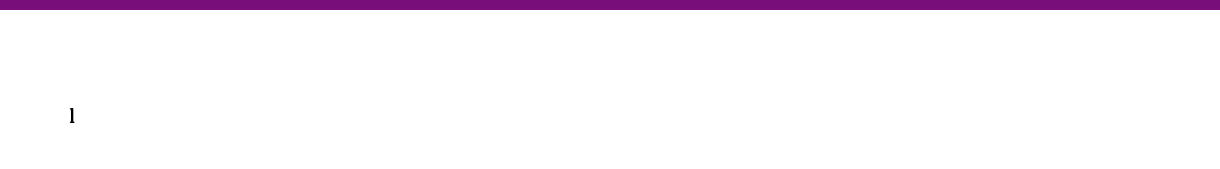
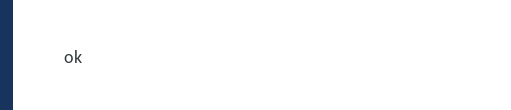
- l
+ ok

